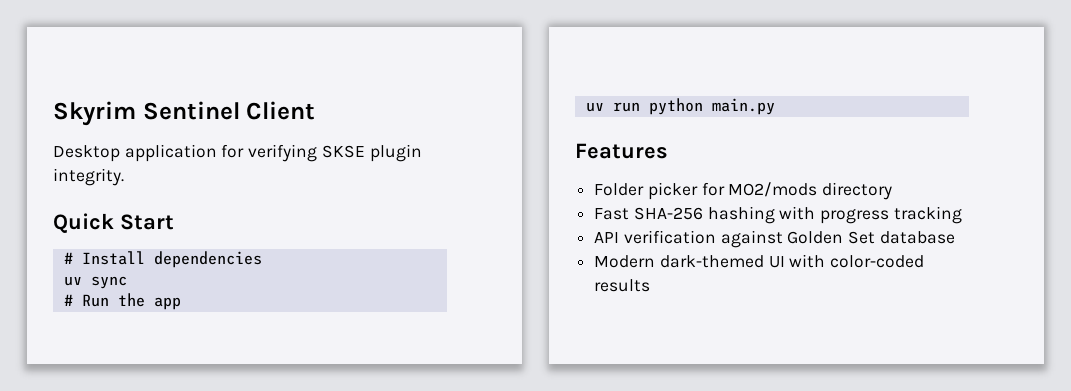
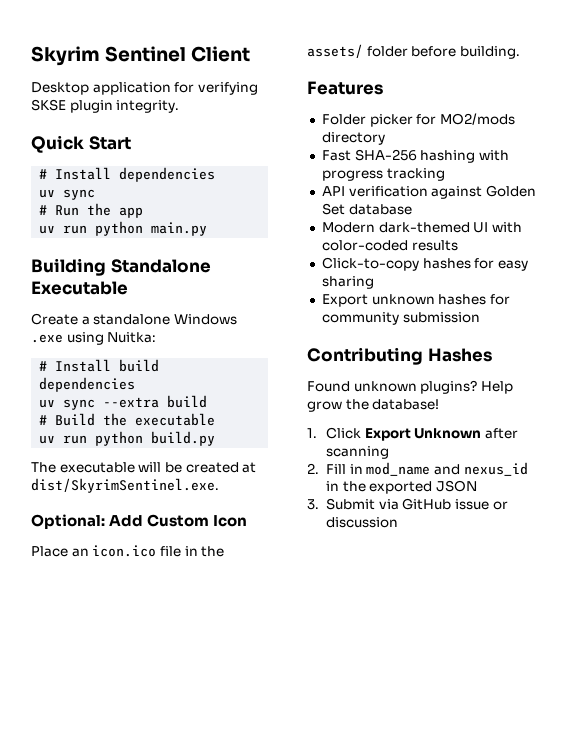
+ Building Standalone Executable
+ Create a standalone Windows .exe using Nuitka:
+ # Install build dependencies
+ uv sync --extra build
+ # Build the executable
+ uv run python build.py
+ The executable will be created at dist/SkyrimSentinel.exe.
+ Optional: Add Custom Icon
+ Place an icon.ico file in the assets/ folder before building.
+ Click-to-copy hashes for easy sharing
+ Export unknown hashes for community submission
+ Contributing Hashes
+ Found unknown plugins? Help grow the database!
+ 1. Click Export Unknown after scanning
+ 2. Fill in mod_name and nexus_id in the exported JSON
+ 3. Submit via GitHub issue or discussion

